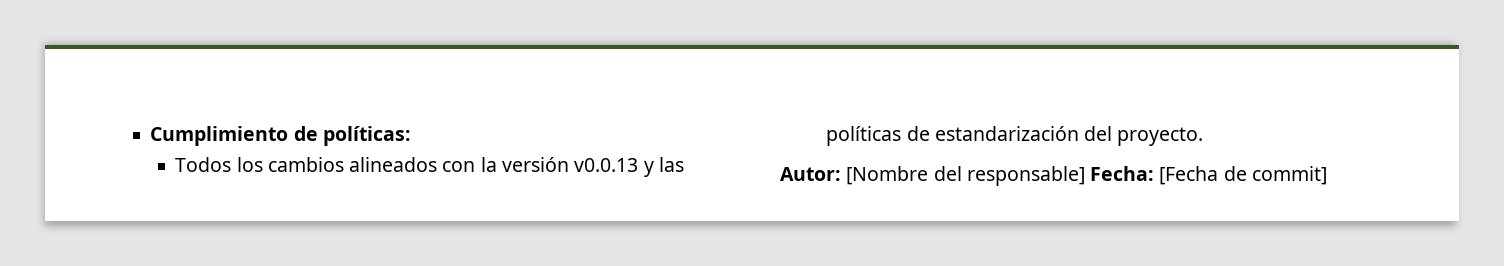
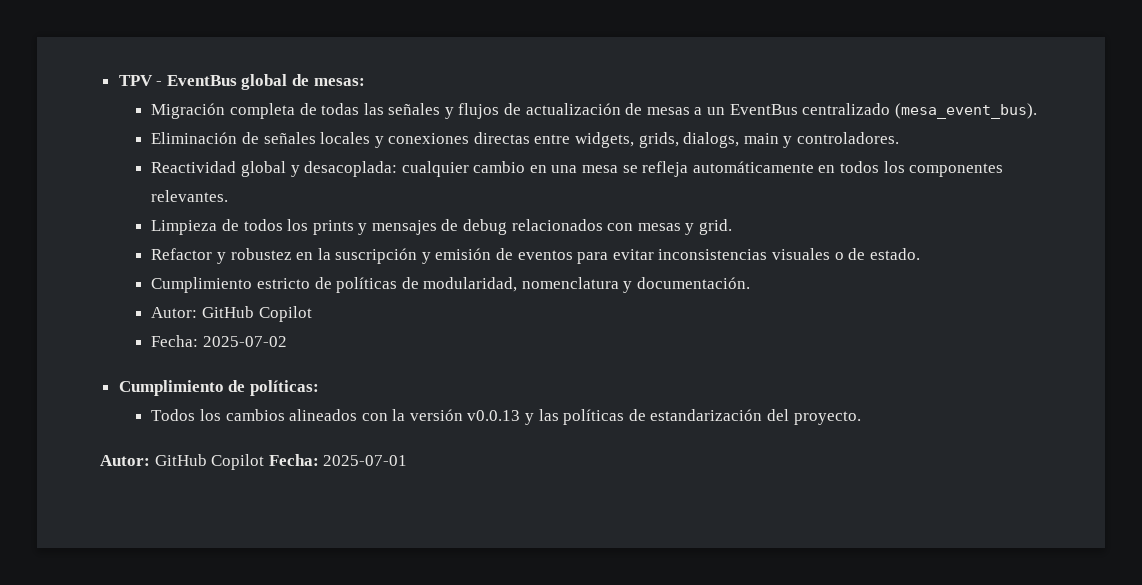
+ TPV - EventBus global de mesas:
+ Migración completa de todas las señales y flujos de actualización de mesas a un EventBus centralizado (mesa_event_bus).
+ Eliminación de señales locales y conexiones directas entre widgets, grids, dialogs, main y controladores.
+ Reactividad global y desacoplada: cualquier cambio en una mesa se refleja automáticamente en todos los componentes relevantes.
+ Limpieza de todos los prints y mensajes de debug relacionados con mesas y grid.
+ Refactor y robustez en la suscripción y emisión de eventos para evitar inconsistencias visuales o de estado.
+ Cumplimiento estricto de políticas de modularidad, nomenclatura y documentación.
+ Autor: GitHub Copilot
+ Fecha: 2025-07-02
- Autor: [Nombre del responsable] Fecha: [Fecha de commit]
+ Autor: GitHub Copilot Fecha: 2025-07-01

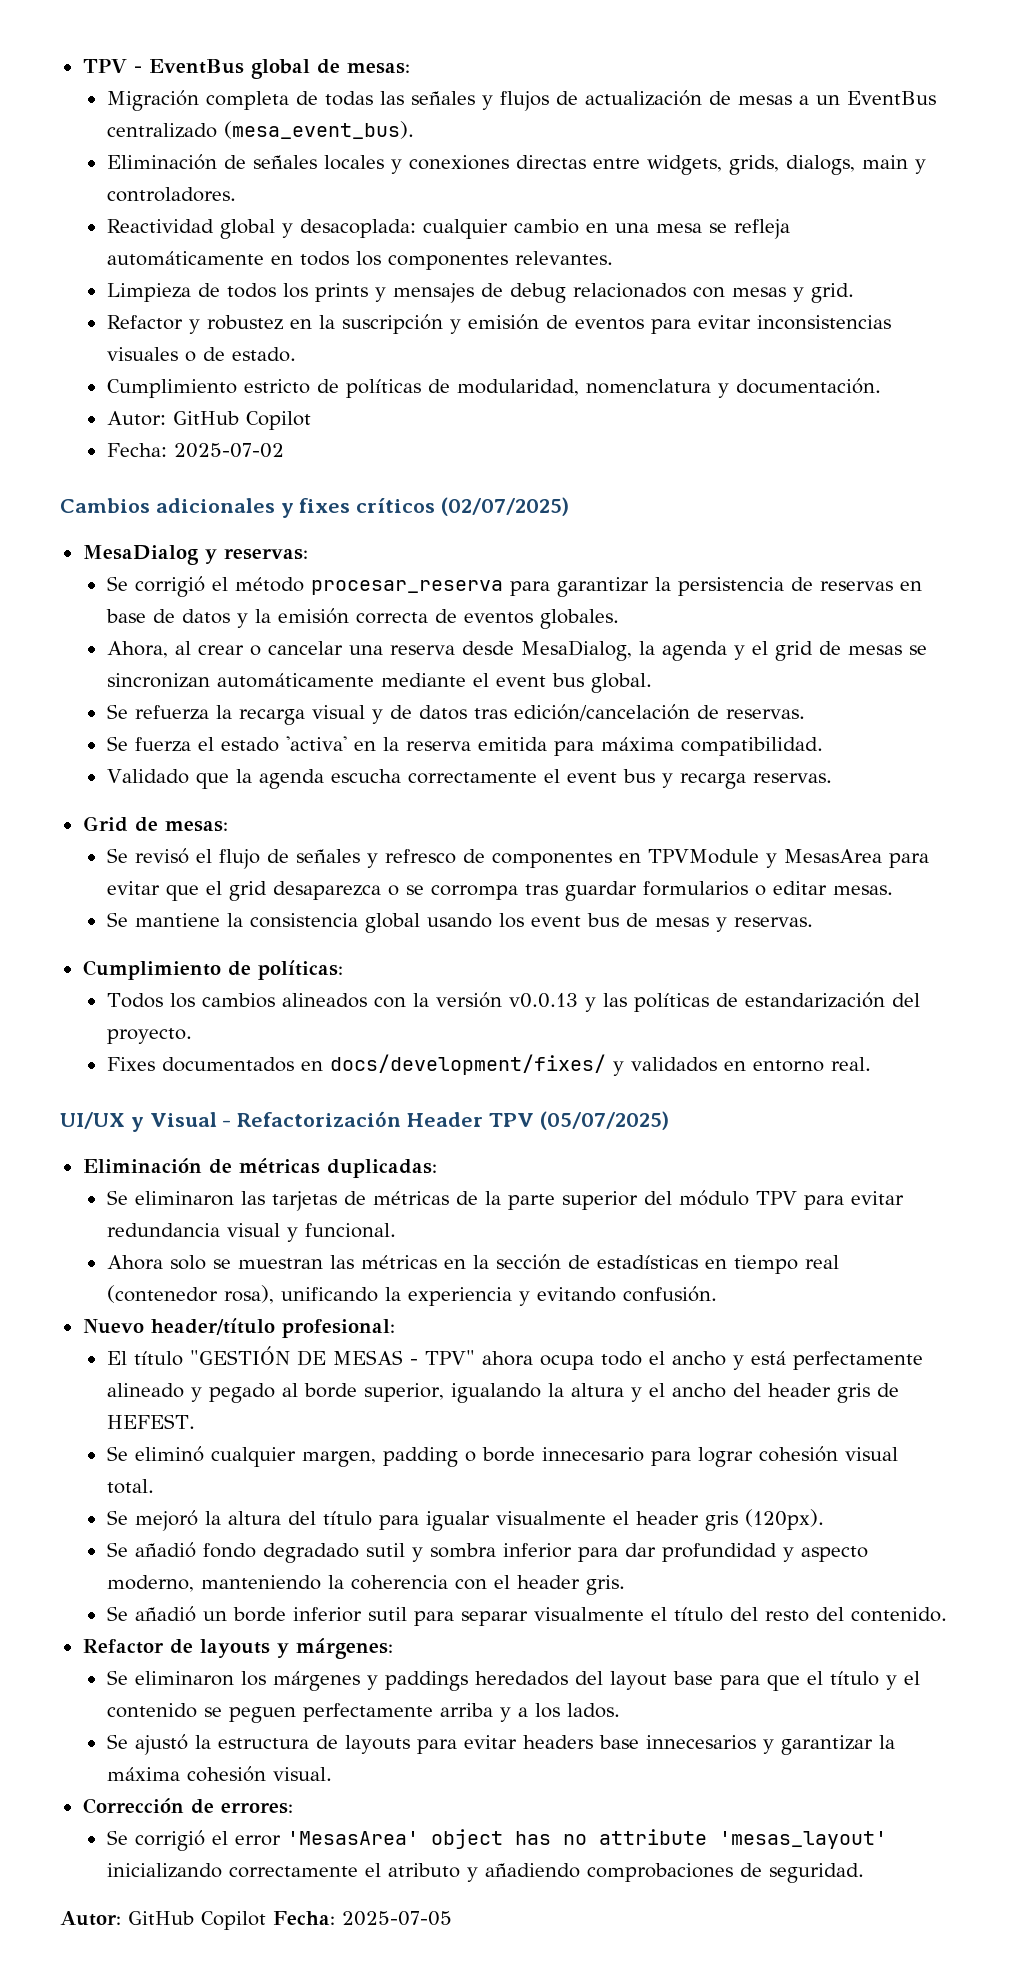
+ Cambios adicionales y fixes críticos (02/07/2025)
+ MesaDialog y reservas:
+ Se corrigió el método procesar_reserva para garantizar la persistencia de reservas en base de datos y la emisión correcta de eventos globales.
+ Ahora, al crear o cancelar una reserva desde MesaDialog, la agenda y el grid de mesas se sincronizan automáticamente mediante el event bus global.
+ Se refuerza la recarga visual y de datos tras edición/cancelación de reservas.
+ Se fuerza el estado 'activa' en la reserva emitida para máxima compatibilidad.
+ Validado que la agenda escucha correctamente el event bus y recarga reservas.
+ Grid de mesas:
+ Se revisó el flujo de señales y refresco de componentes en TPVModule y MesasArea para evitar que el grid desaparezca o se corrompa tras guardar formularios o editar mesas.
+ Se mantiene la consistencia global usando los event bus de mesas y reservas.
+ Fixes documentados en docs/development/fixes/ y validados en entorno real.
+ UI/UX y Visual - Refactorización Header TPV (05/07/2025)
+ Eliminación de métricas duplicadas:
+ Se eliminaron las tarjetas de métricas de la parte superior del módulo TPV para evitar redundancia visual y funcional.
+ Ahora solo se muestran las métricas en la sección de estadísticas en tiempo real (contenedor rosa), unificando la experiencia y evitando confusión.
+ Nuevo header/título profesional:
+ El título "GESTIÓN DE MESAS - TPV" ahora ocupa todo el ancho y está perfectamente alineado y pegado al borde superior, igualando la altura y el ancho del header gris de HEFEST.
+ Se eliminó cualquier margen, padding o borde innecesario para lograr cohesión visual total.
+ Se mejoró la altura del título para igualar visualmente el header gris (120px).
+ Se añadió fondo degradado sutil y sombra inferior para dar profundidad y aspecto moderno, manteniendo la coherencia con el header gris.
+ Se añadió un borde inferior sutil para separar visualmente el título del resto del contenido.
+ Refactor de layouts y márgenes:
+ Se eliminaron los márgenes y paddings heredados del layout base para que el título y el contenido se peguen perfectamente arriba y a los lados.
+ Se ajustó la estructura de layouts para evitar headers base innecesarios y garantizar la máxima cohesión visual.
+ Corrección de errores:
+ Se corrigió el error 'MesasArea' object has no attribute 'mesas_layout' inicializando correctamente el atributo y añadiendo comprobaciones de seguridad.
- Autor: GitHub Copilot Fecha: 2025-07-01
+ Autor: GitHub Copilot Fecha: 2025-07-05

